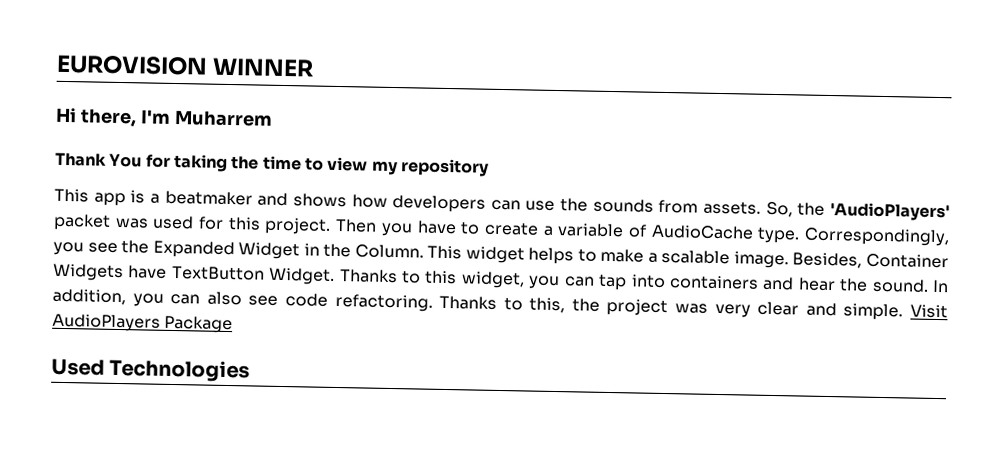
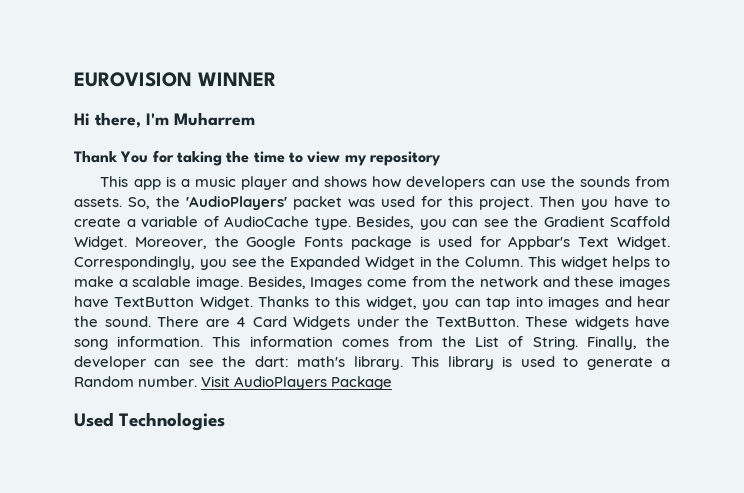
- This app is a beatmaker and shows how developers can use the sounds from assets.
+ This app is a music player and shows how developers can use the sounds from assets.
+ Besides, you can see the Gradient Scaffold Widget. Moreover, the Google Fonts package is used for Appbar's Text Widget.
- Besides, Container Widgets have TextButton Widget.
+ Besides, Images come from the network and these images have TextButton Widget.
- Thanks to this widget, you can tap into containers and hear the sound.
+ Thanks to this widget, you can tap into images and hear the sound.
- In addition, you can also see code refactoring. Thanks to this, the project was very clear and simple.
+ There are 4 Card Widgets under the TextButton. These widgets have song information. This information comes from the List of String. Finally, the developer can see the dart: math's library. This library is used to generate a Random number.

